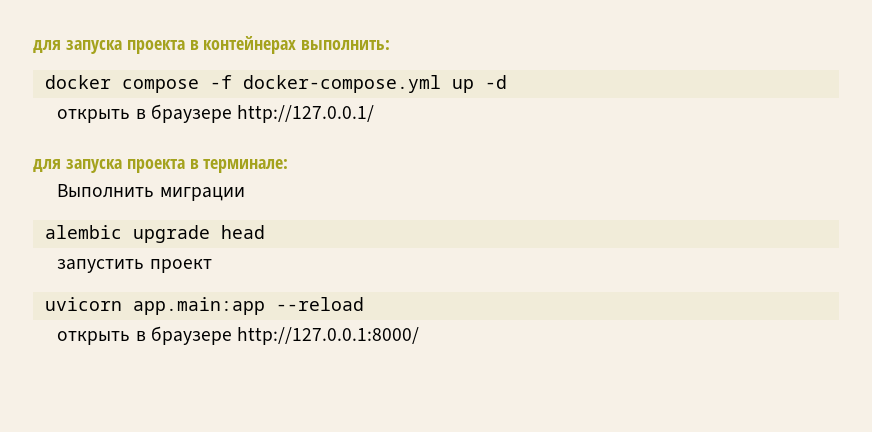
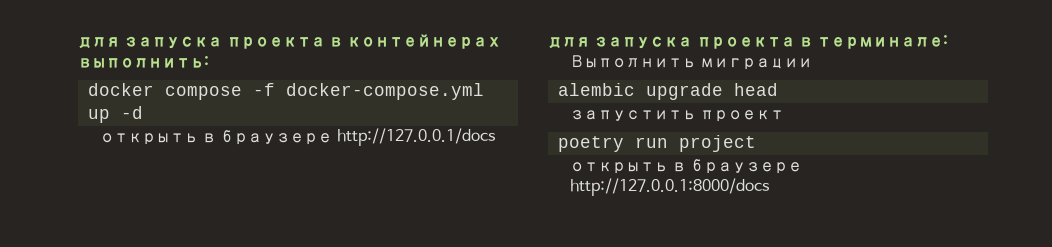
- открыть в браузере http://127.0.0.1/
+ открыть в браузере http://127.0.0.1/docs
- uvicorn app.main:app --reload
- открыть в браузере http://127.0.0.1:8000/
+ poetry run project
+ открыть в браузере http://127.0.0.1:8000/docs

